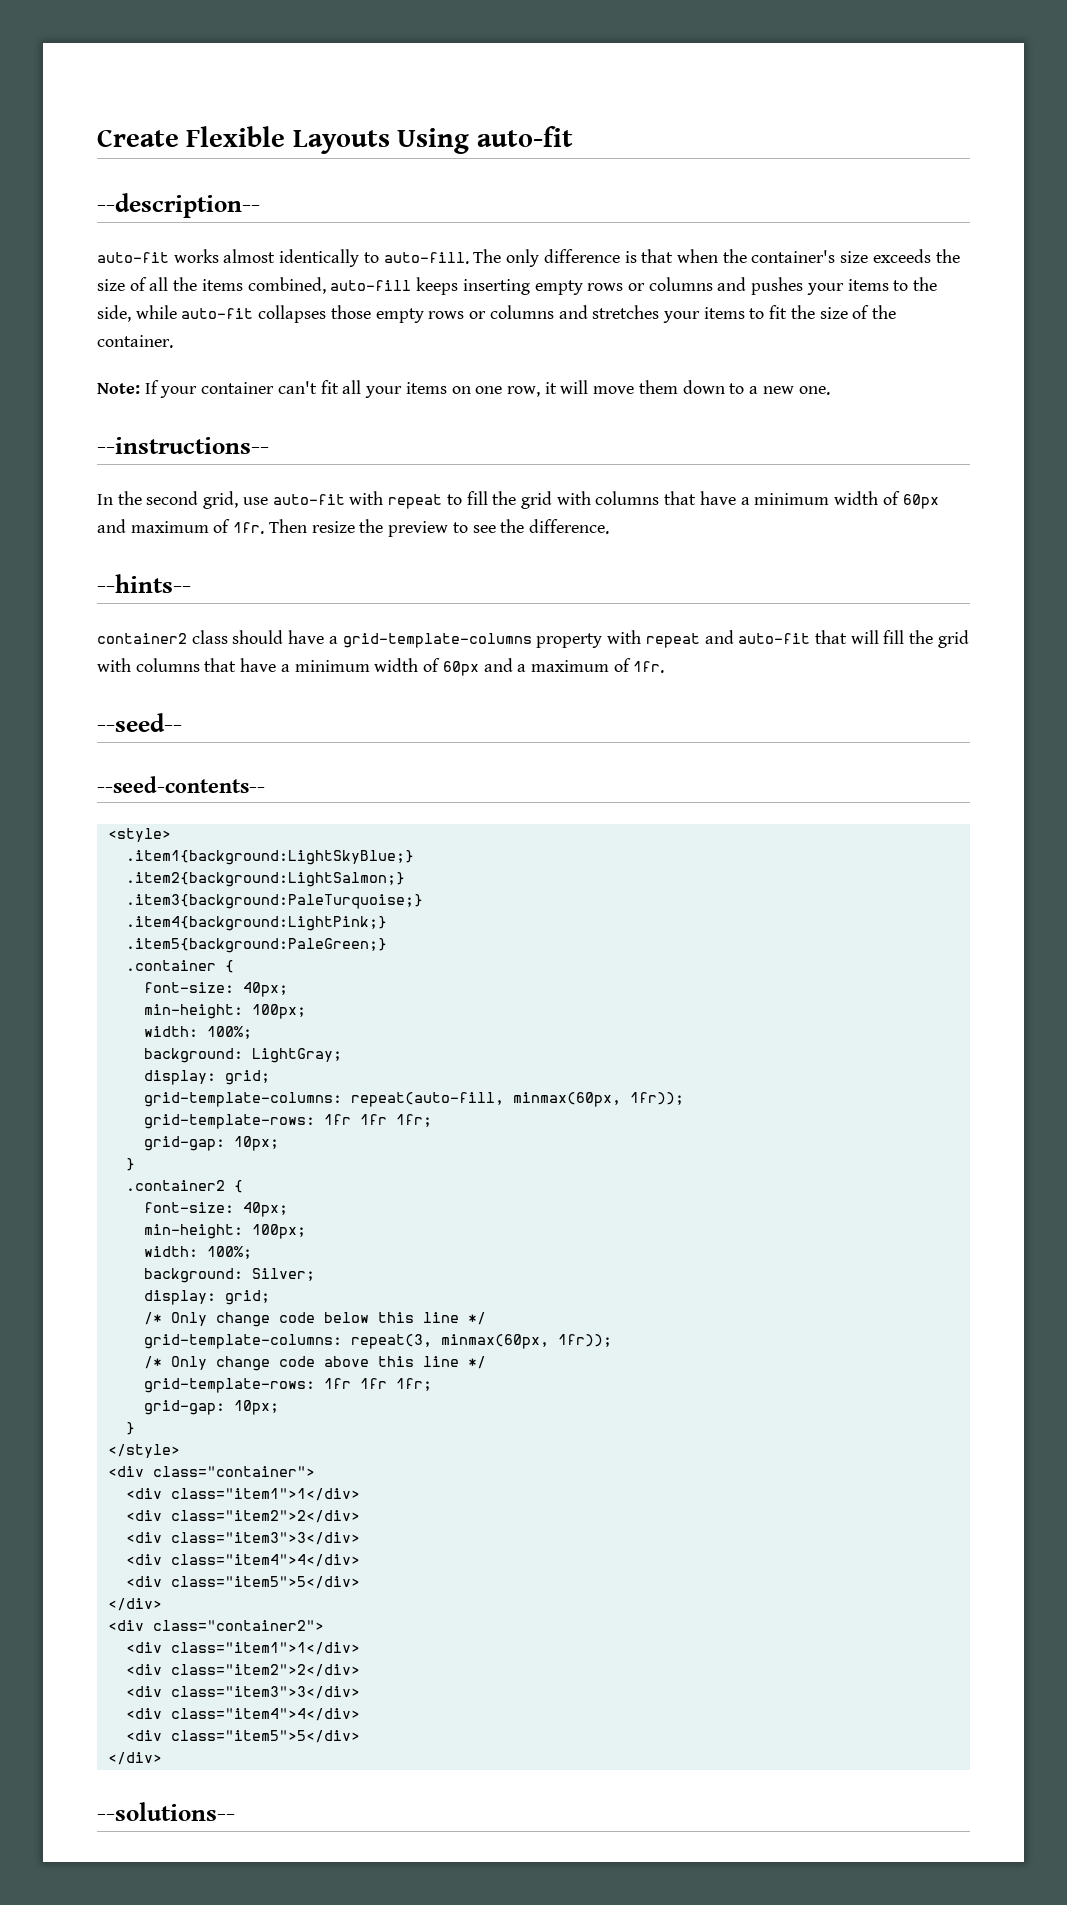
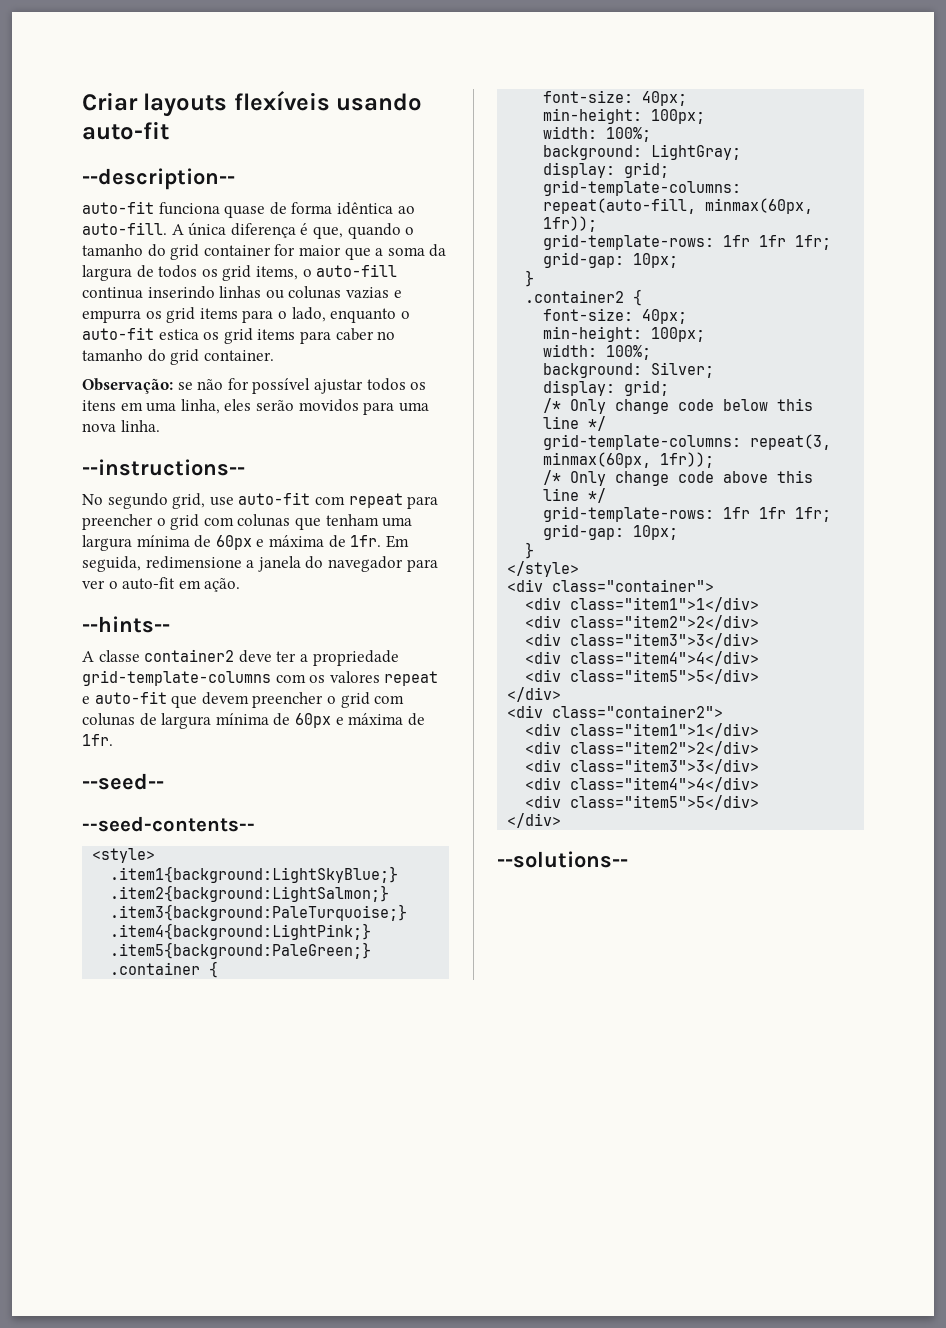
- Create Flexible Layouts Using auto-fit
+ Criar layouts flexíveis usando auto-fit
- auto-fit works almost identically to auto-fill. The only difference is that when the container's size exceeds the size of all the items combined, auto-fill keeps inserting empty rows or columns and pushes your items to the side, while auto-fit collapses those empty rows or columns and stretches your items to fit the size of the container.
- Note: If your container can't fit all your items on one row, it will move them down to a new one.
+ auto-fit funciona quase de forma idêntica ao auto-fill. A única diferença é que, quando o tamanho do grid container for maior que a soma da largura de todos os grid items, o auto-fill continua inserindo linhas ou colunas vazias e empurra os grid items para o lado, enquanto o auto-fit estica os grid items para caber no tamanho do grid container.
+ Observação: se não for possível ajustar todos os itens em uma linha, eles serão movidos para uma nova linha.
  --instructions--
- In the second grid, use auto-fit with repeat to fill the grid with columns that have a minimum width of 60px and maximum of 1fr. Then resize the preview to see the difference.
+ No segundo grid, use auto-fit com repeat para preencher o grid com colunas que tenham uma largura mínima de 60px e máxima de 1fr. Em seguida, redimensione a janela do navegador para ver o auto-fit em ação.
  --hints--
- container2 class should have a grid-template-columns property with repeat and auto-fit that will fill the grid with columns that have a minimum width of 60px and a maximum of 1fr.
+ A classe container2 deve ter a propriedade grid-template-columns com os valores repeat e auto-fit que devem preencher o grid com colunas de largura mínima de 60px e máxima de 1fr.

